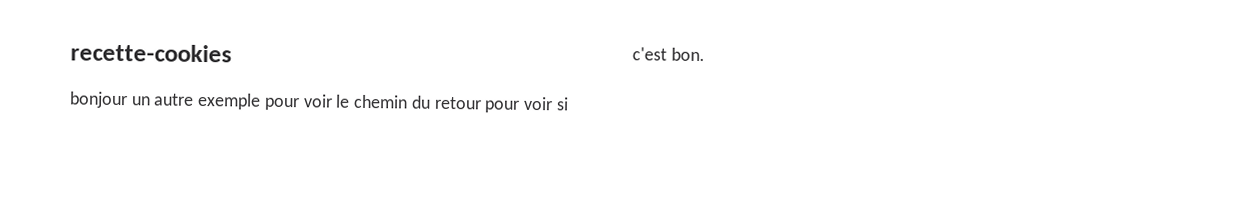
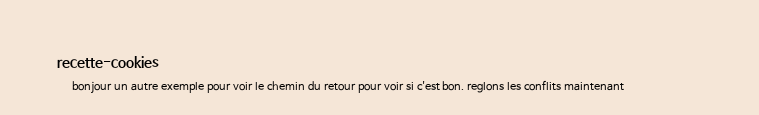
- bonjour un autre exemple pour voir le chemin du retour pour voir si c'est bon.
+ bonjour un autre exemple pour voir le chemin du retour pour voir si c'est bon. reglons les conflits maintenant

